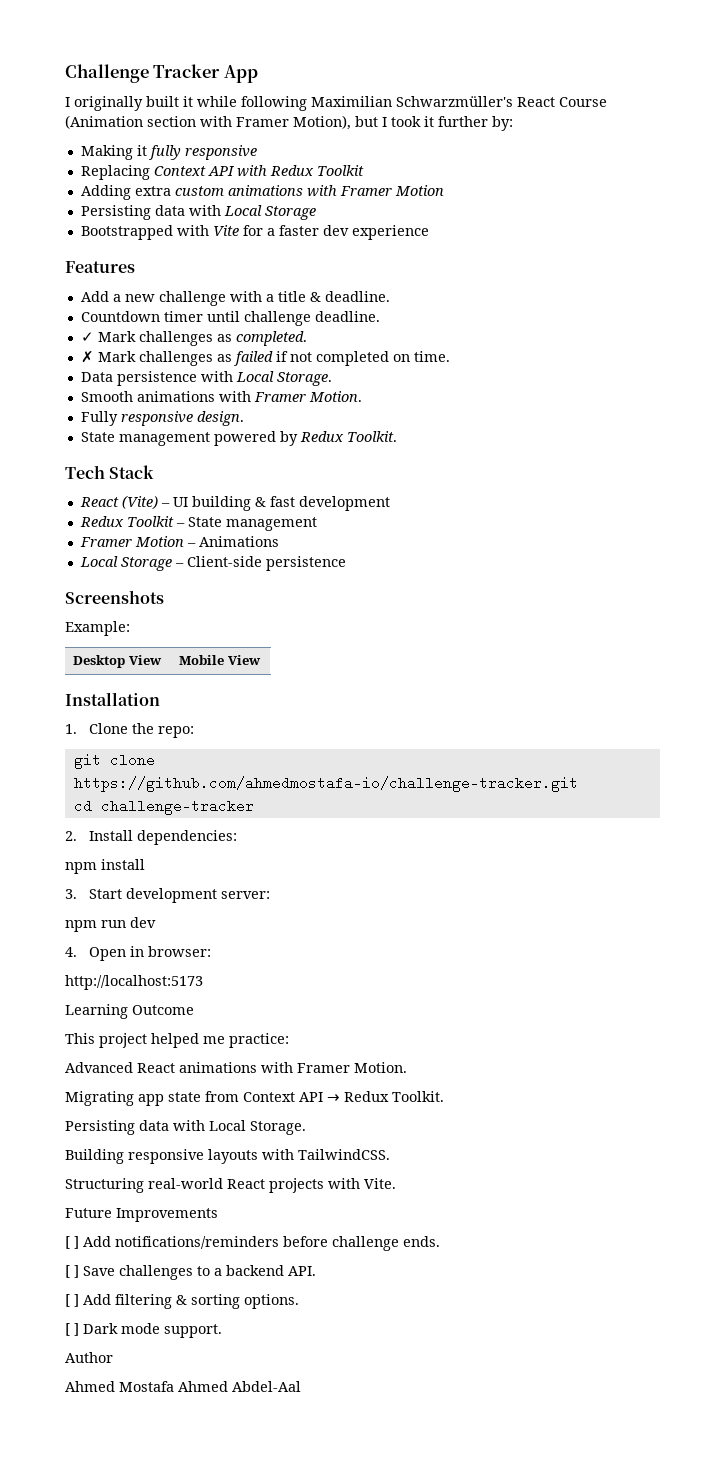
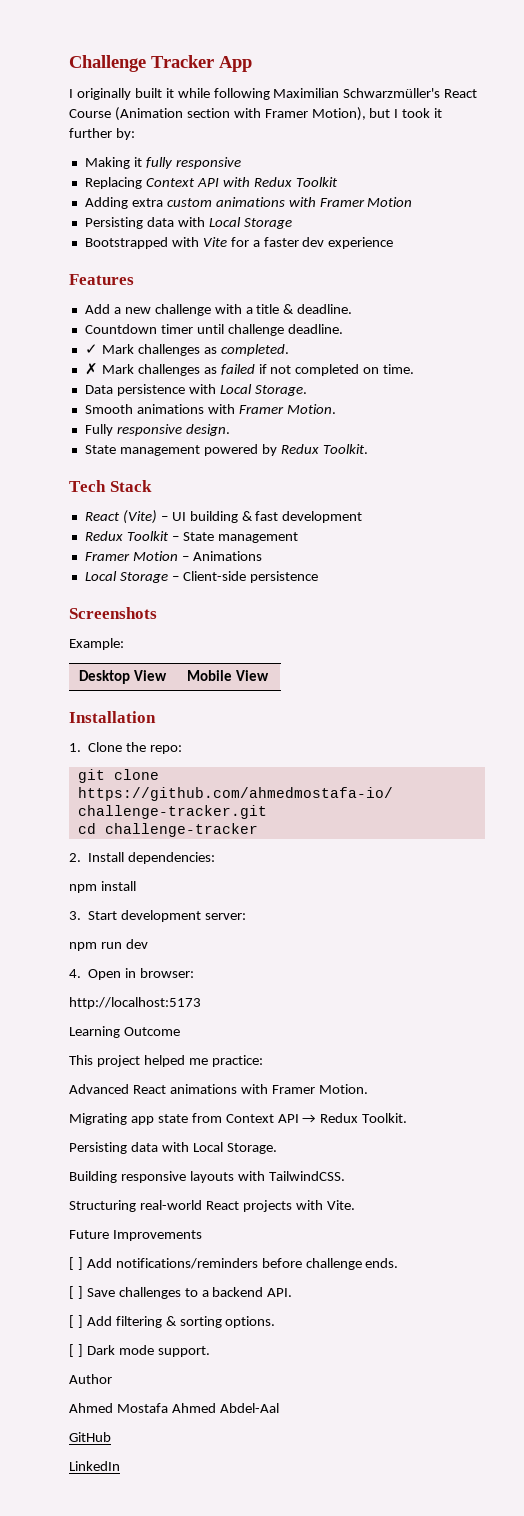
+ GitHub
+ LinkedIn

